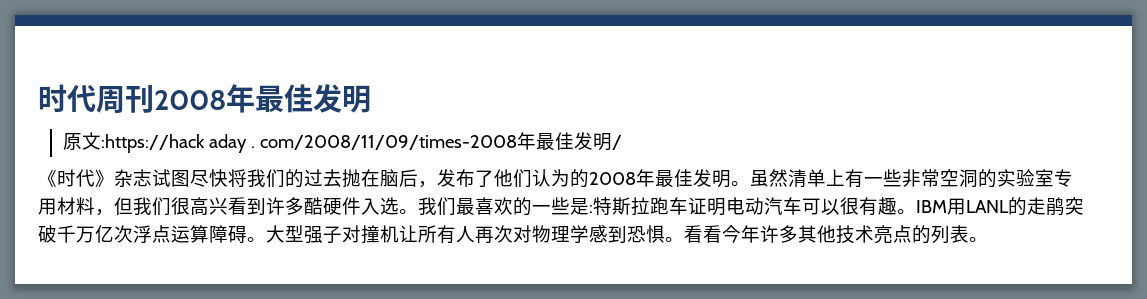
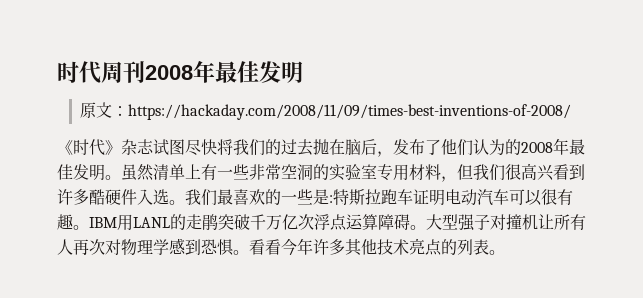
- 原文:https://hack aday . com/2008/11/09/times-2008年最佳发明/
+ 原文：https://hackaday.com/2008/11/09/times-best-inventions-of-2008/

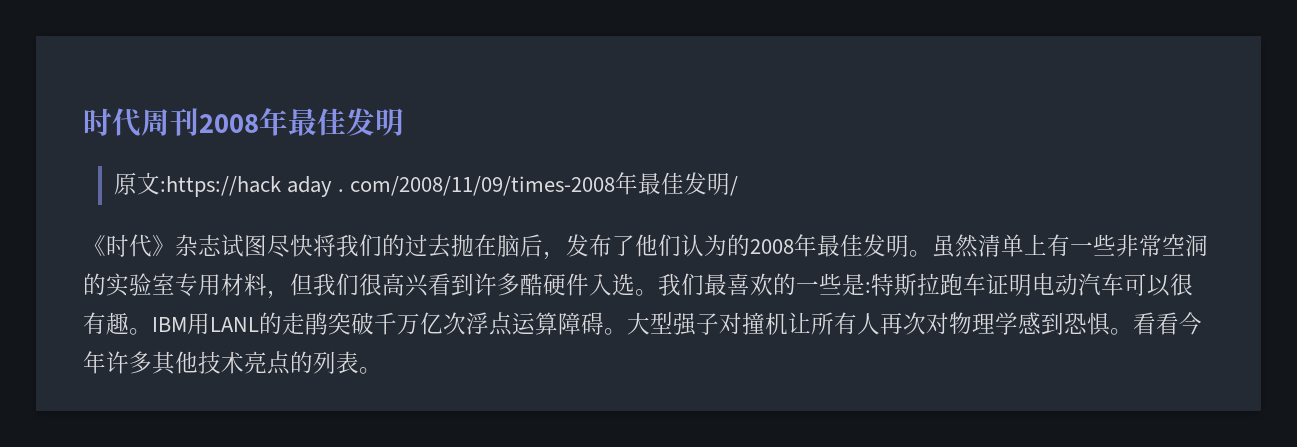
- 原文：https://hackaday.com/2008/11/09/times-best-inventions-of-2008/
+ 原文:https://hack aday . com/2008/11/09/times-2008年最佳发明/

